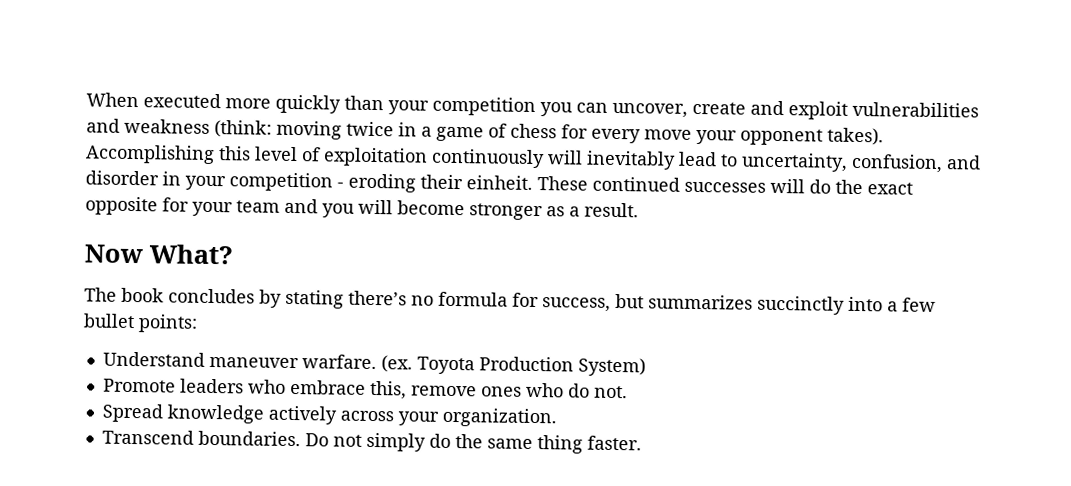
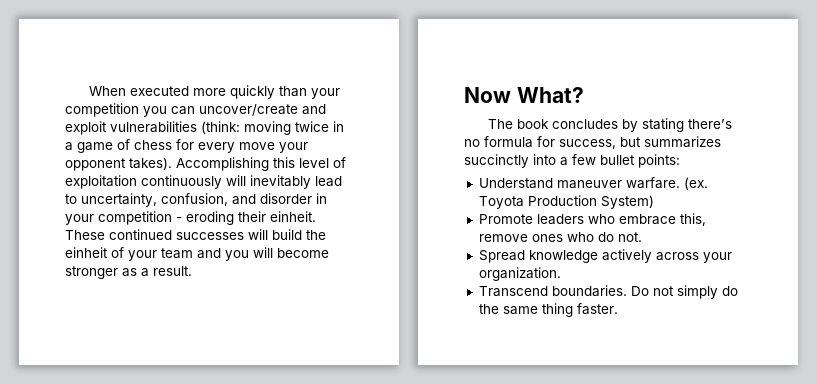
- When executed more quickly than your competition you can uncover, create and exploit vulnerabilities and weakness (think: moving twice in a game of chess for every move your opponent takes).
+ When executed more quickly than your competition you can uncover/create and exploit vulnerabilities (think: moving twice in a game of chess for every move your opponent takes).
- These continued successes will do the exact opposite for your team and you will become stronger as a result.
+ These continued successes will build the einheit of your team and you will become stronger as a result.

